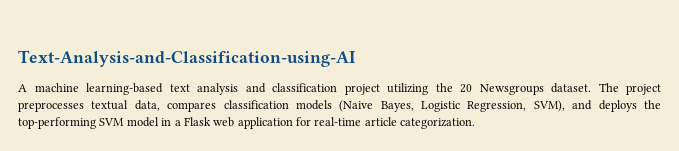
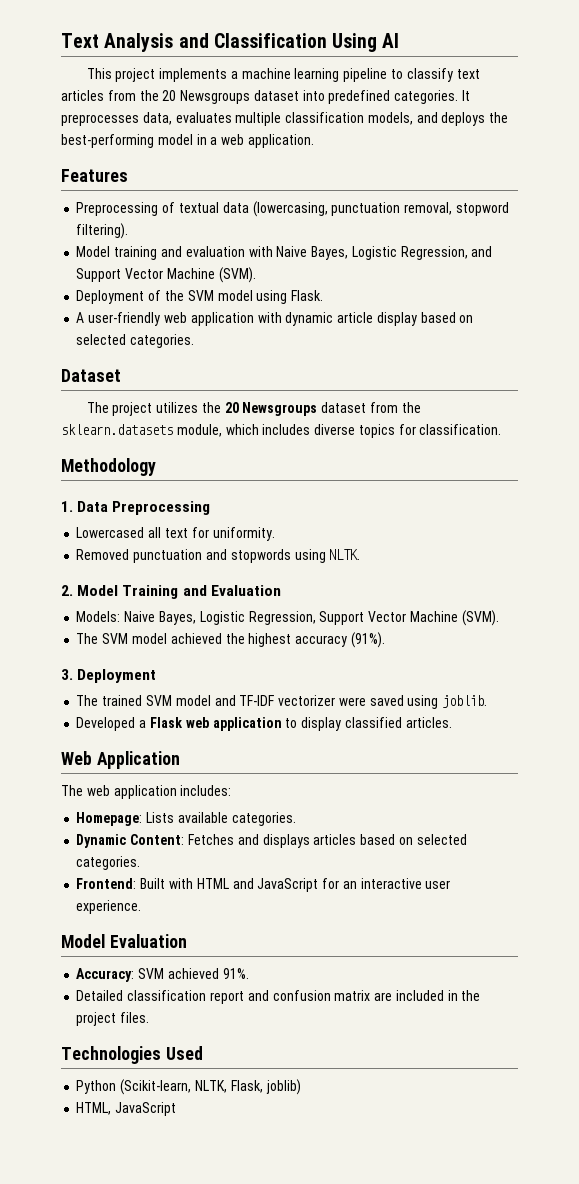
- Text-Analysis-and-Classification-using-AI
- A machine learning-based text analysis and classification project utilizing the 20 Newsgroups dataset. The project preprocesses textual data, compares classification models (Naive Bayes, Logistic Regression, SVM), and deploys the top-performing SVM model in a Flask web application for real-time article categorization.
+ Text Analysis and Classification Using AI
+ This project implements a machine learning pipeline to classify text articles from the 20 Newsgroups dataset into predefined categories. It preprocesses data, evaluates multiple classification models, and deploys the best-performing model in a web application.
+ Features
+ Preprocessing of textual data (lowercasing, punctuation removal, stopword filtering).
+ Model training and evaluation with Naive Bayes, Logistic Regression, and Support Vector Machine (SVM).
+ Deployment of the SVM model using Flask.
+ A user-friendly web application with dynamic article display based on selected categories.
+ Dataset
+ The project utilizes the 20 Newsgroups dataset from the sklearn.datasets module, which includes diverse topics for classification.
+ Methodology
+ 1. Data Preprocessing
+ Lowercased all text for uniformity.
+ Removed punctuation and stopwords using NLTK.
+ 2. Model Training and Evaluation
+ Models: Naive Bayes, Logistic Regression, Support Vector Machine (SVM).
+ The SVM model achieved the highest accuracy (91%).
+ 3. Deployment
+ The trained SVM model and TF-IDF vectorizer were saved using joblib.
+ Developed a Flask web application to display classified articles.
+ Web Application
+ The web application includes:
+ Homepage: Lists available categories.
+ Dynamic Content: Fetches and displays articles based on selected categories.
+ Frontend: Built with HTML and JavaScript for an interactive user experience.
+ Model Evaluation
+ Accuracy: SVM achieved 91%.
+ Detailed classification report and confusion matrix are included in the project files.
+ Technologies Used
+ Python (Scikit-learn, NLTK, Flask, joblib)
+ HTML, JavaScript

